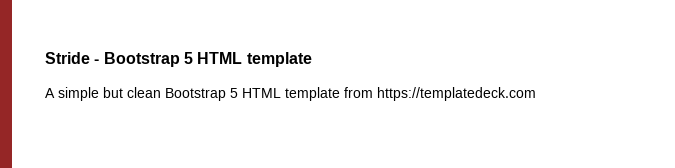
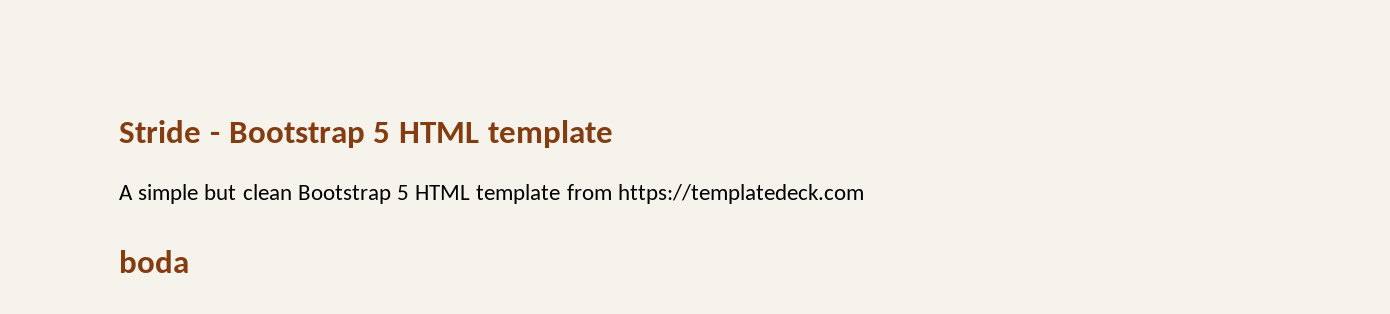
+ boda

